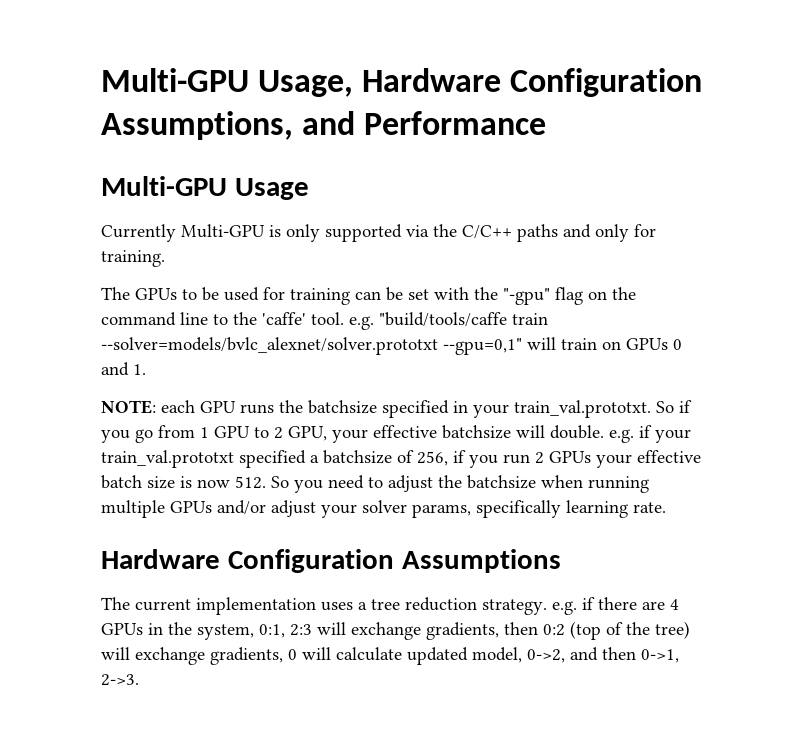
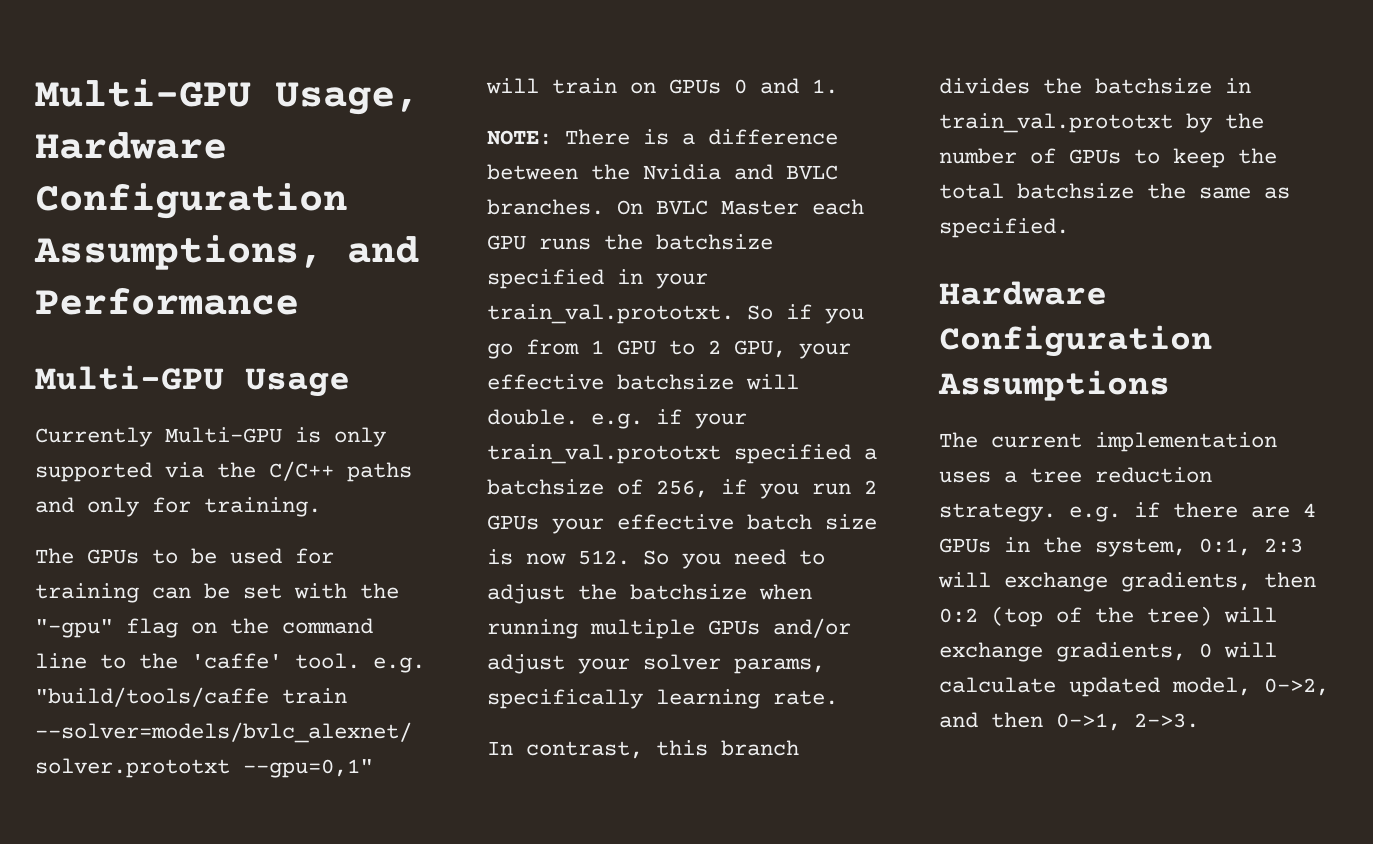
- each GPU runs the batchsize specified in your train_val.prototxt. So if you go from 1 GPU to 2 GPU, your effective batchsize will double. e.g. if your train_val.prototxt specified a batchsize of 256, if you run 2 GPUs your effective batch size is now 512. So you need to adjust the batchsize when running multiple GPUs and/or adjust your solver params, specifically learning rate.
+ There is a difference between the Nvidia and BVLC branches. On BVLC Master each GPU runs the batchsize specified in your train_val.prototxt. So if you go from 1 GPU to 2 GPU, your effective batchsize will double. e.g. if your train_val.prototxt specified a batchsize of 256, if you run 2 GPUs your effective batch size is now 512. So you need to adjust the batchsize when running multiple GPUs and/or adjust your solver params, specifically learning rate.
+ In contrast, this branch divides the batchsize in train_val.prototxt by the number of GPUs to keep the total batchsize the same as specified.

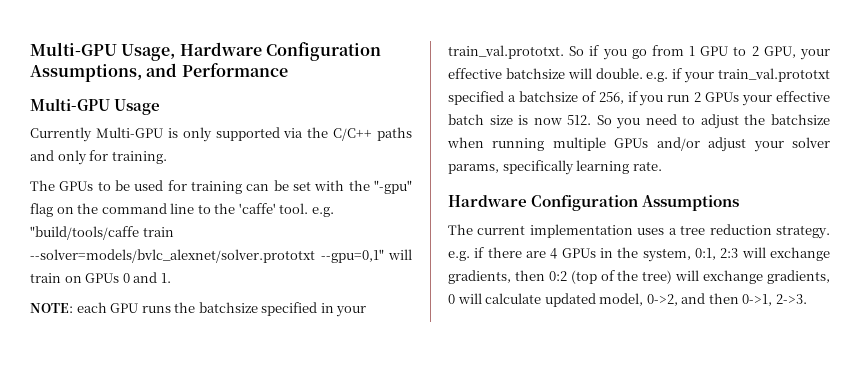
- There is a difference between the Nvidia and BVLC branches. On BVLC Master each GPU runs the batchsize specified in your train_val.prototxt. So if you go from 1 GPU to 2 GPU, your effective batchsize will double. e.g. if your train_val.prototxt specified a batchsize of 256, if you run 2 GPUs your effective batch size is now 512. So you need to adjust the batchsize when running multiple GPUs and/or adjust your solver params, specifically learning rate.
+ each GPU runs the batchsize specified in your train_val.prototxt. So if you go from 1 GPU to 2 GPU, your effective batchsize will double. e.g. if your train_val.prototxt specified a batchsize of 256, if you run 2 GPUs your effective batch size is now 512. So you need to adjust the batchsize when running multiple GPUs and/or adjust your solver params, specifically learning rate.
- In contrast, this branch divides the batchsize in train_val.prototxt by the number of GPUs to keep the total batchsize the same as specified.

